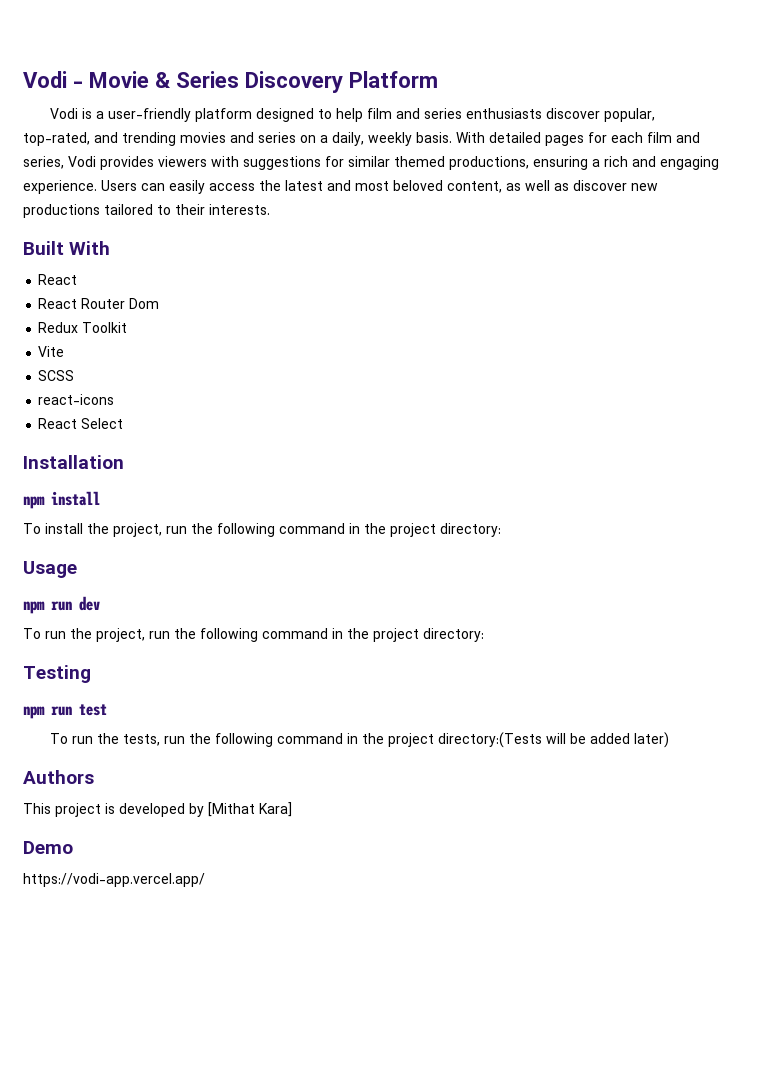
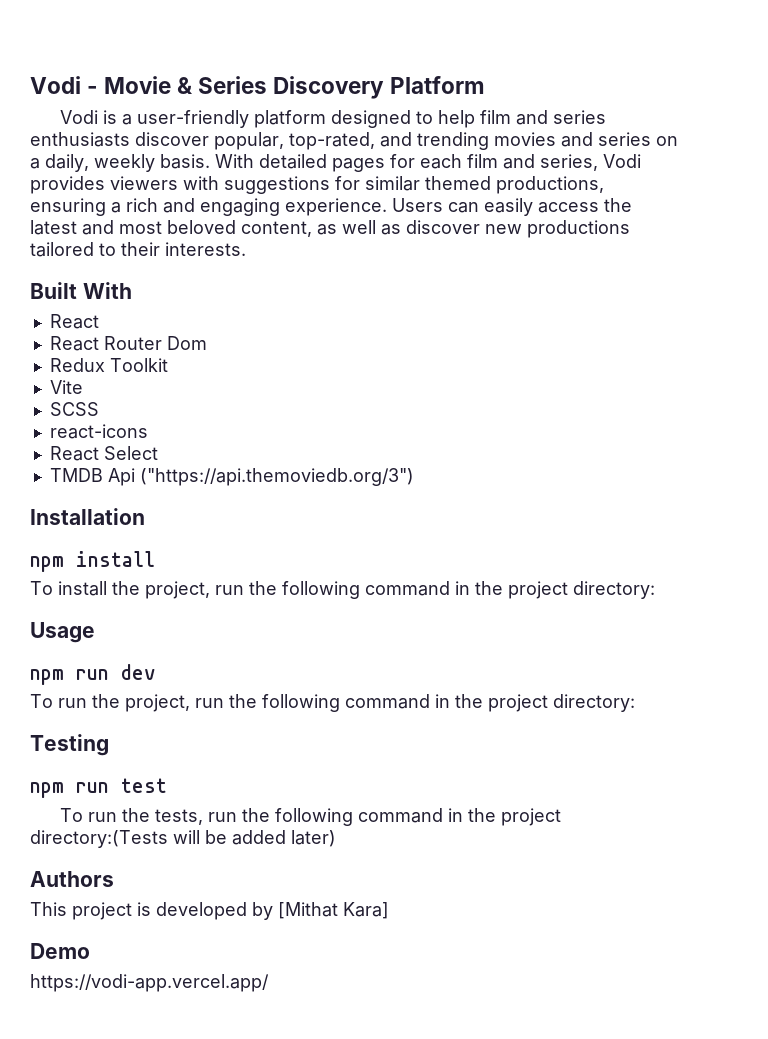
+ TMDB Api ("https://api.themoviedb.org/3")

